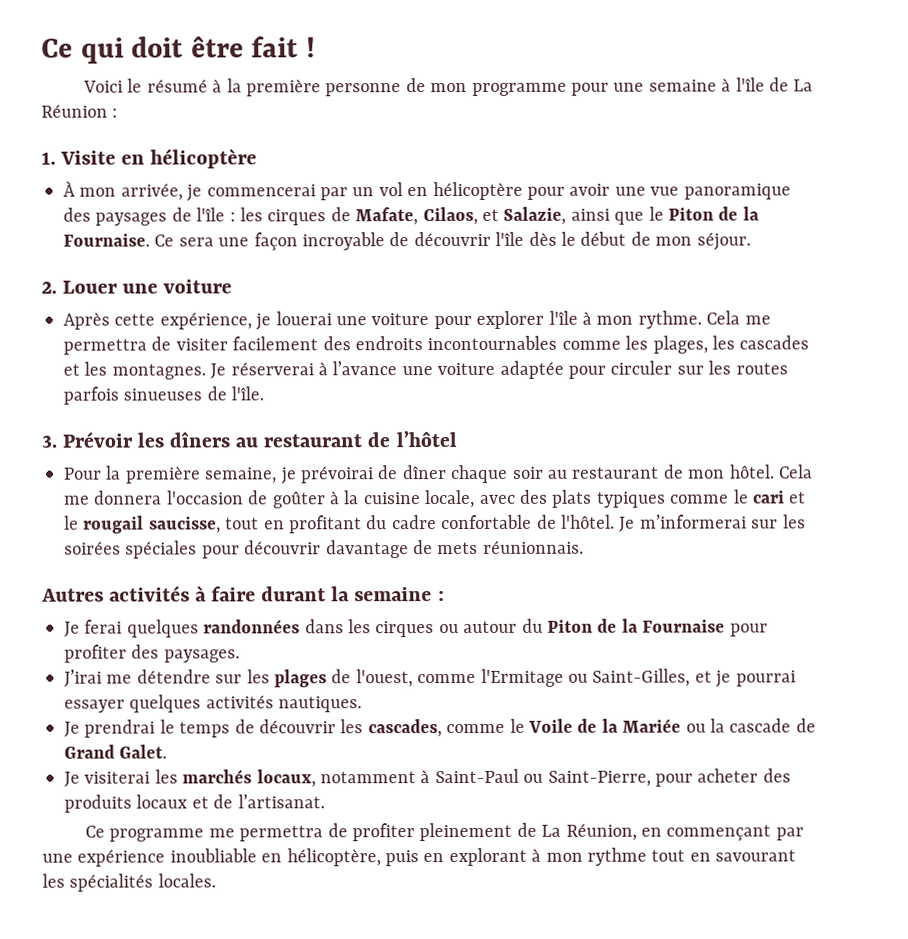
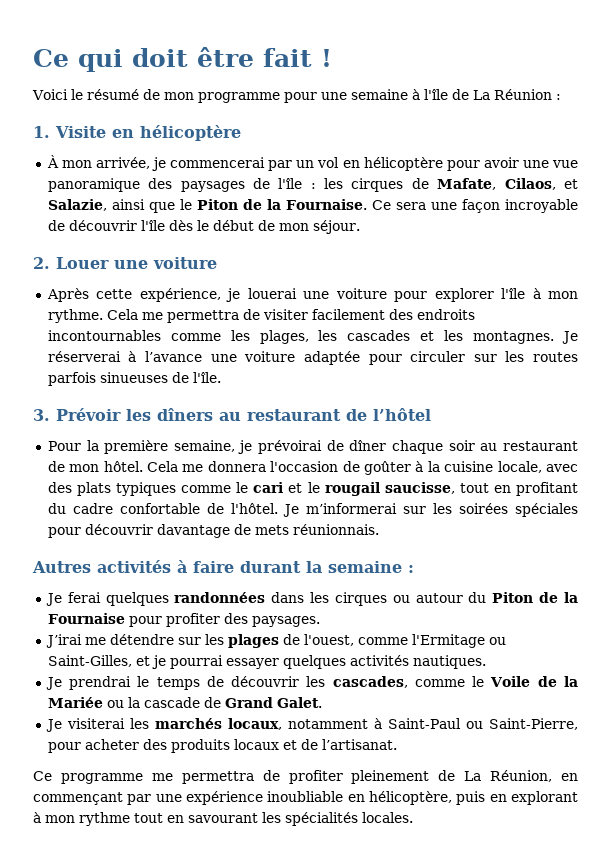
- Voici le résumé à la première personne de mon programme pour une semaine à l'île de La Réunion :
+ Voici le résumé de mon programme pour une semaine à l'île de La Réunion :

